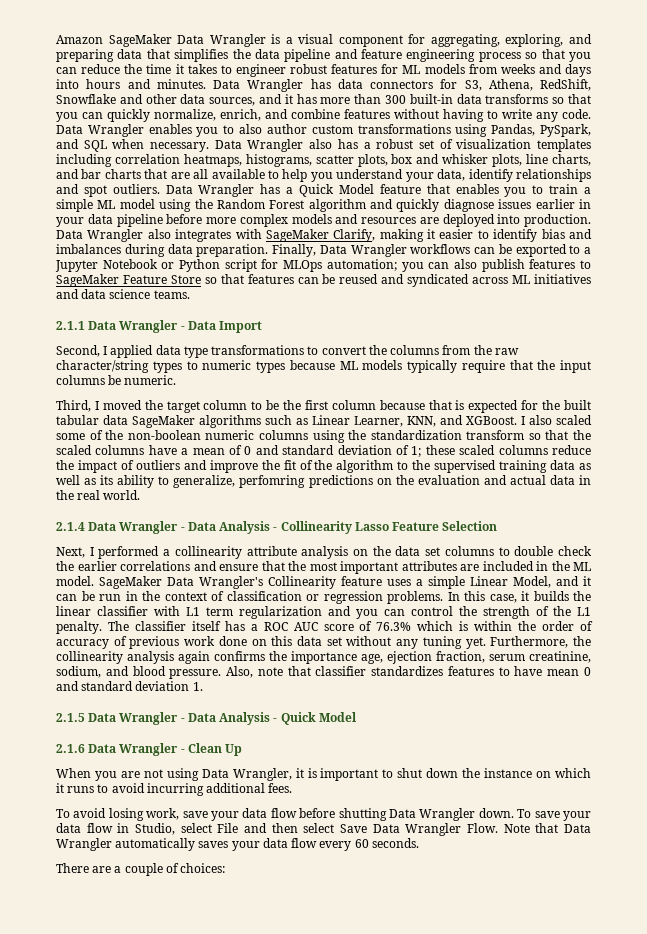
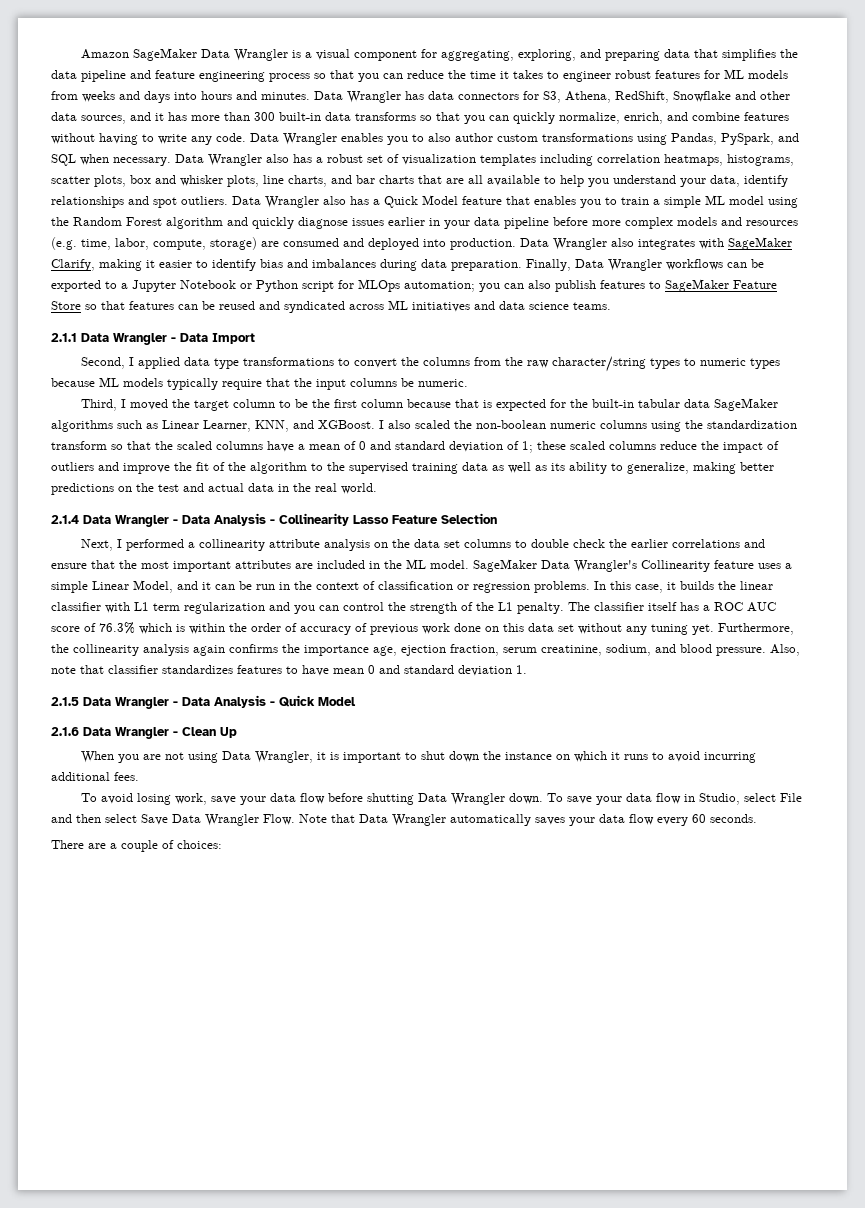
- Data Wrangler has a Quick Model feature that enables you to train a simple ML model using the Random Forest algorithm and quickly diagnose issues earlier in your data pipeline before more complex models and resources are deployed into production.
+ Data Wrangler also has a Quick Model feature that enables you to train a simple ML model using the Random Forest algorithm and quickly diagnose issues earlier in your data pipeline before more complex models and resources (e.g. time, labor, compute, storage) are consumed and deployed into production.
- Third, I moved the target column to be the first column because that is expected for the built tabular data SageMaker algorithms such as Linear Learner, KNN, and XGBoost.
+ Third, I moved the target column to be the first column because that is expected for the built-in tabular data SageMaker algorithms such as Linear Learner, KNN, and XGBoost.
- I also scaled some of the non-boolean numeric columns using the standardization transform so that the scaled columns have a mean of 0 and standard deviation of 1;
+ I also scaled the non-boolean numeric columns using the standardization transform so that the scaled columns have a mean of 0 and standard deviation of 1;
- these scaled columns reduce the impact of outliers and improve the fit of the algorithm to the supervised training data as well as its ability to generalize, perfomring predictions on the evaluation and actual data in the real world.
+ these scaled columns reduce the impact of outliers and improve the fit of the algorithm to the supervised training data as well as its ability to generalize, making better predictions on the test and actual data in the real world.

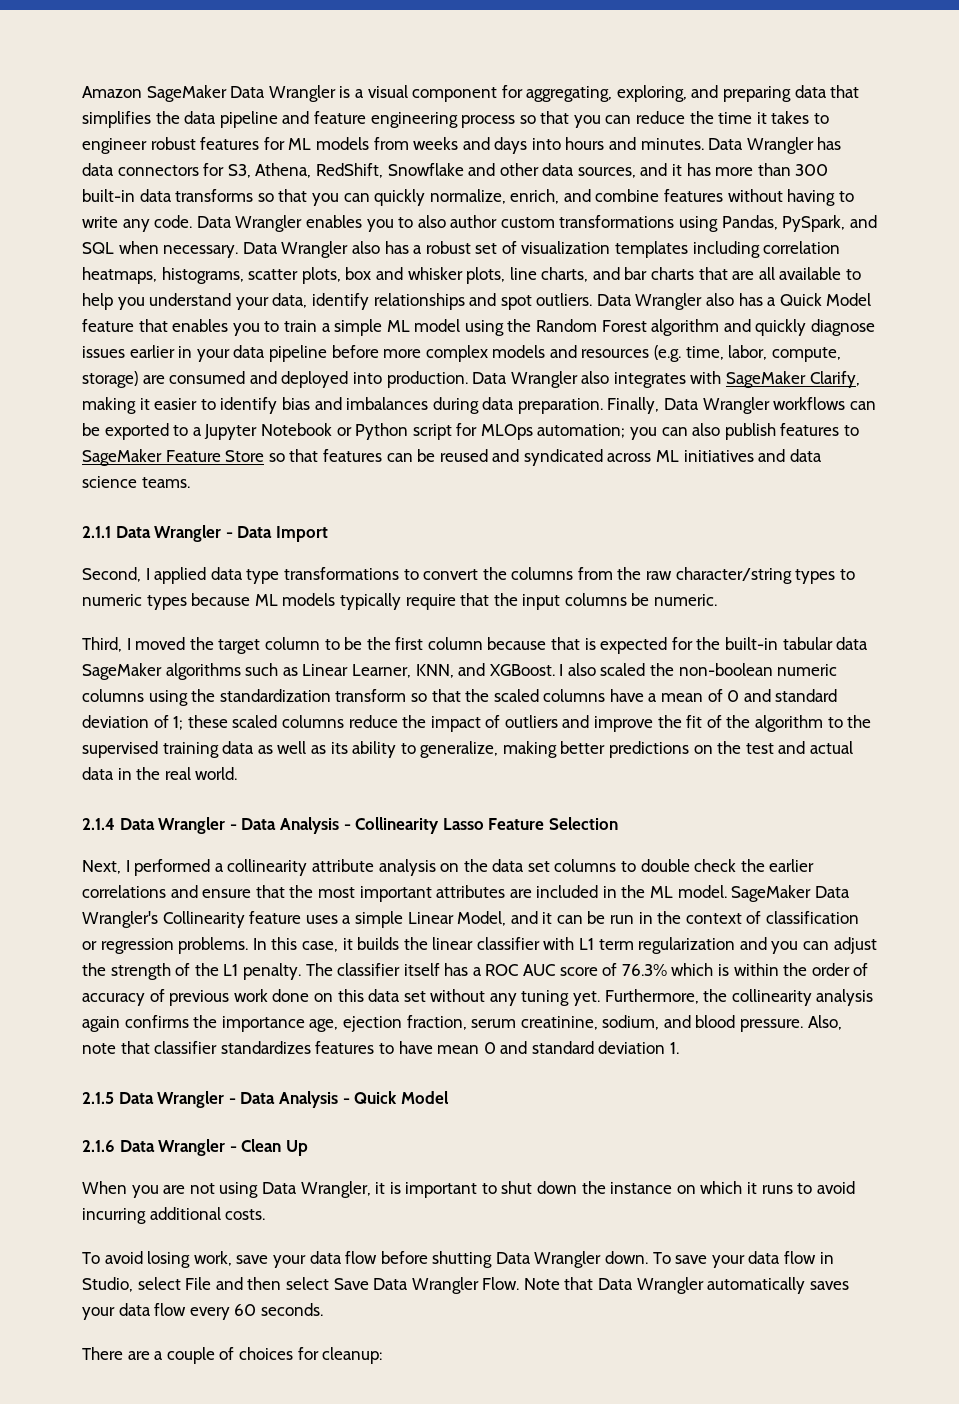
- In this case, it builds the linear classifier with L1 term regularization and you can control the strength of the L1 penalty.
+ In this case, it builds the linear classifier with L1 term regularization and you can adjust the strength of the L1 penalty.
- When you are not using Data Wrangler, it is important to shut down the instance on which it runs to avoid incurring additional fees.
+ When you are not using Data Wrangler, it is important to shut down the instance on which it runs to avoid incurring additional costs.
- There are a couple of choices:
+ There are a couple of choices for cleanup:

